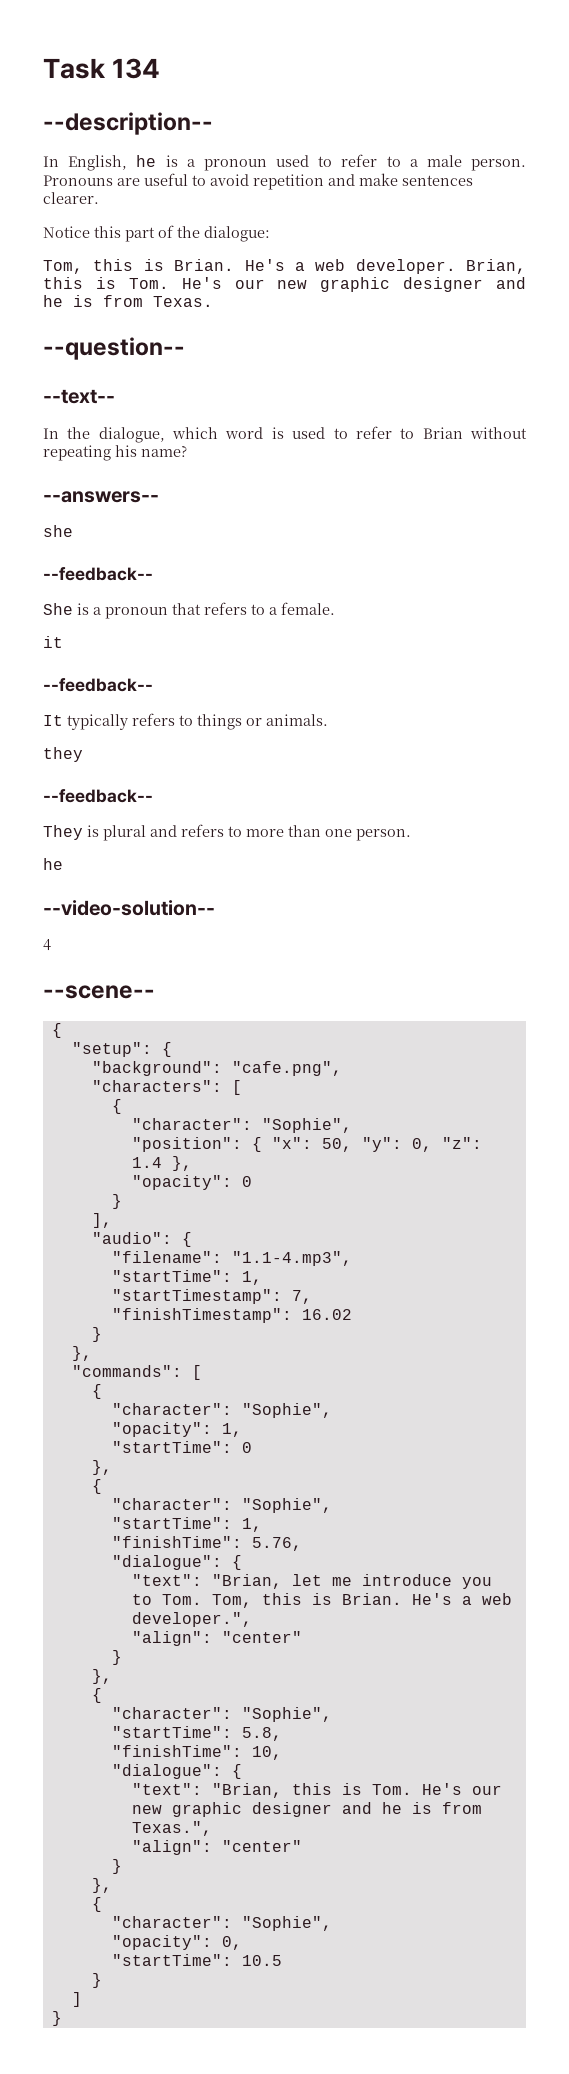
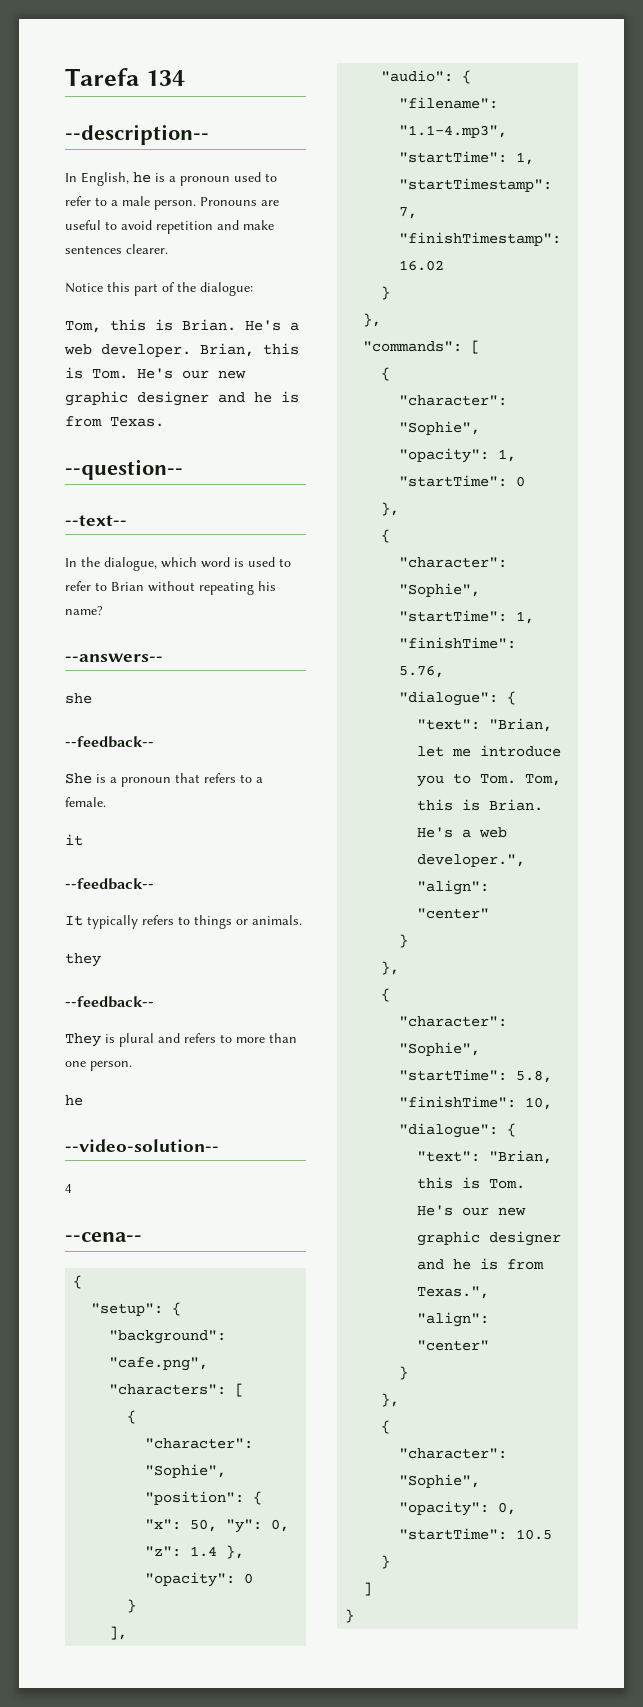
- Task 134
+ Tarefa 134
- --scene--
+ --cena--

